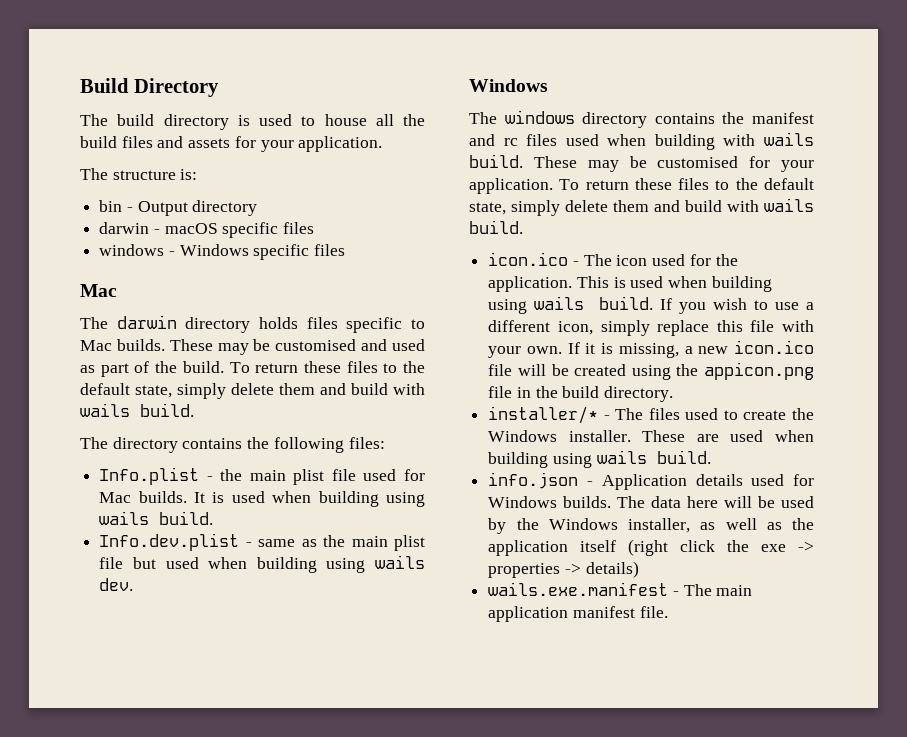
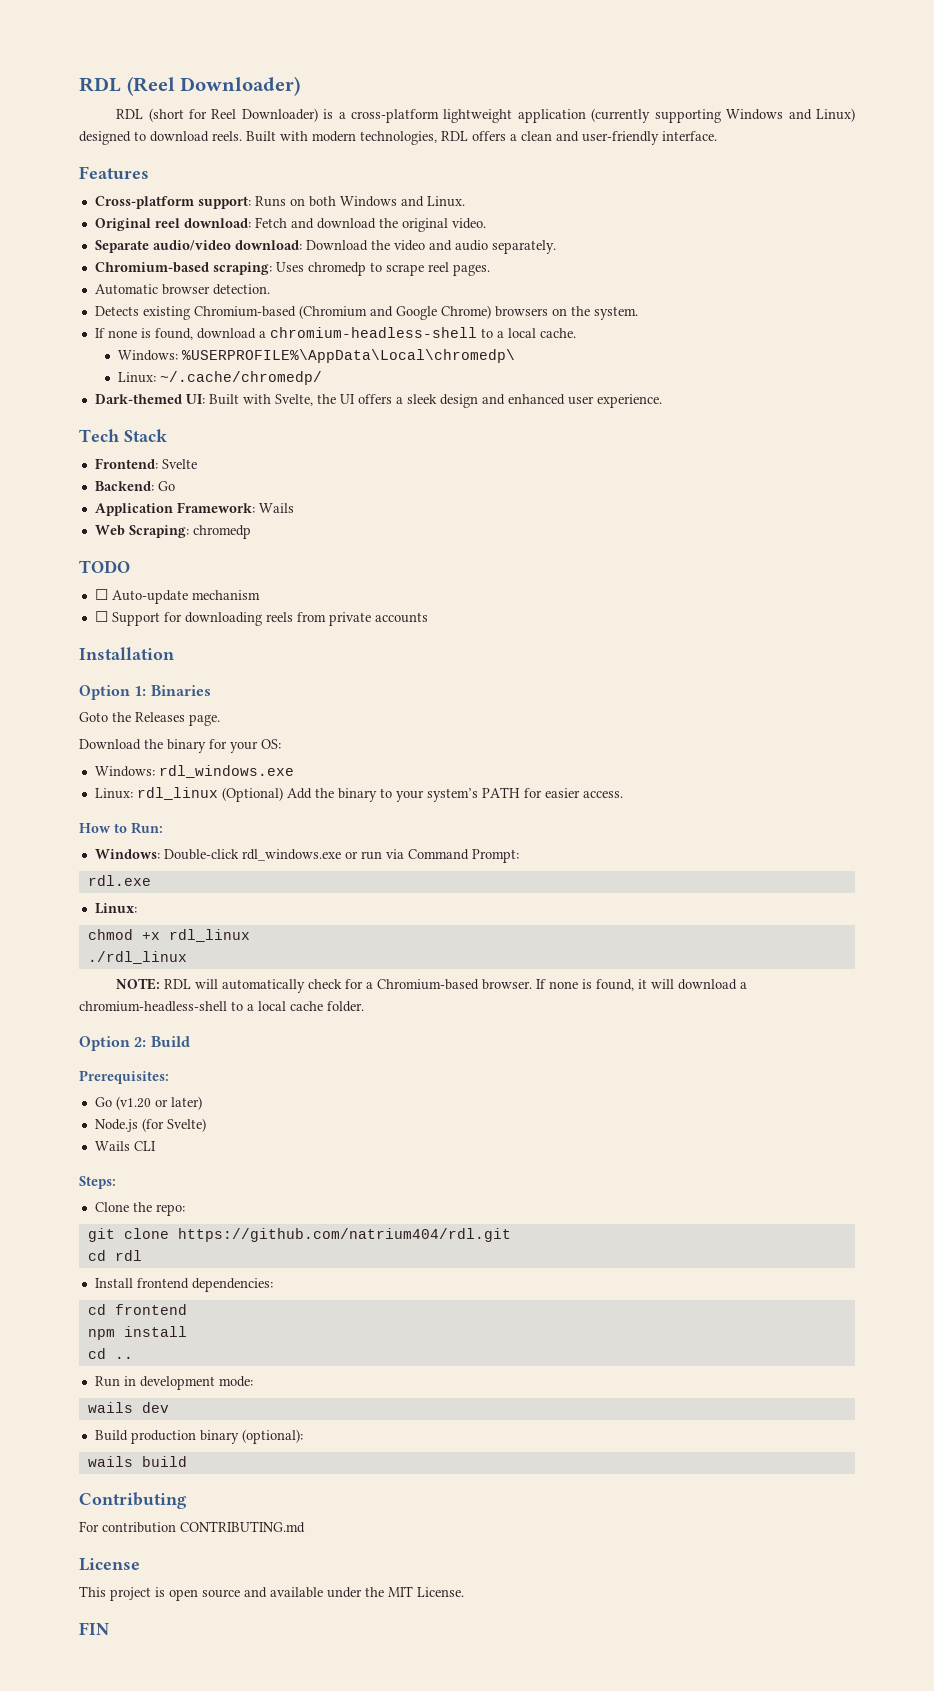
- Build Directory
- The build directory is used to house all the build files and assets for your application.
- The structure is:
- bin - Output directory
- darwin - macOS specific files
- windows - Windows specific files
- Mac
- The darwin directory holds files specific to Mac builds. These may be customised and used as part of the build. To return these files to the default state, simply delete them and build with wails build.
- The directory contains the following files:
- Info.plist - the main plist file used for Mac builds. It is used when building using wails build.
- Info.dev.plist - same as the main plist file but used when building using wails dev.
- Windows
- The windows directory contains the manifest and rc files used when building with wails build. These may be customised for your application. To return these files to the default state, simply delete them and build with wails build.
- icon.ico - The icon used for the application. This is used when building using wails build. If you wish to use a different icon, simply replace this file with your own. If it is missing, a new icon.ico file will be created using the appicon.png file in the build directory.
- installer/* - The files used to create the Windows installer. These are used when building using wails build.
- info.json - Application details used for Windows builds. The data here will be used by the Windows installer, as well as the application itself (right click the exe -> properties -> details)
- wails.exe.manifest - The main application manifest file.
+ RDL (Reel Downloader)
+ RDL (short for Reel Downloader) is a cross-platform lightweight application (currently supporting Windows and Linux) designed to download reels. Built with modern technologies, RDL offers a clean and user-friendly interface.
+ Features
+ Cross-platform support: Runs on both Windows and Linux.
+ Original reel download: Fetch and download the original video.
+ Separate audio/video download: Download the video and audio separately.
+ Chromium-based scraping: Uses chromedp to scrape reel pages.
+ Automatic browser detection.
+ Detects existing Chromium-based (Chromium and Google Chrome) browsers on the system.
+ If none is found, download a chromium-headless-shell to a local cache.
+ Windows: %USERPROFILE%\AppData\Local\chromedp\
+ Linux: ~/.cache/chromedp/
+ Dark-themed UI: Built with Svelte, the UI offers a sleek design and enhanced user experience.
+ Tech Stack
+ Frontend: Svelte
+ Backend: Go
+ Application Framework: Wails
+ Web Scraping: chromedp
+ TODO
+ ☐ Auto-update mechanism
+ ☐ Support for downloading reels from private accounts
+ Installation
+ Option 1: Binaries
+ Goto the Releases page.
+ Download the binary for your OS:
+ Windows: rdl_windows.exe
+ Linux: rdl_linux (Optional) Add the binary to your system’s PATH for easier access.
+ How to Run:
+ Windows: Double-click rdl_windows.exe or run via Command Prompt:
+ rdl.exe
+ Linux:
+ chmod +x rdl_linux
+ ./rdl_linux
+ NOTE: RDL will automatically check for a Chromium-based browser. If none is found, it will download a chromium-headless-shell to a local cache folder.
+ Option 2: Build
+ Prerequisites:
+ Go (v1.20 or later)
+ Node.js (for Svelte)
+ Wails CLI
+ Steps:
+ Clone the repo:
+ git clone https://github.com/natrium404/rdl.git
+ cd rdl
+ Install frontend dependencies:
+ cd frontend
+ npm install
+ cd ..
+ Run in development mode:
+ wails dev
+ Build production binary (optional):
+ wails build
+ Contributing
+ For contribution CONTRIBUTING.md
+ License
+ This project is open source and available under the MIT License.
+ FIN

